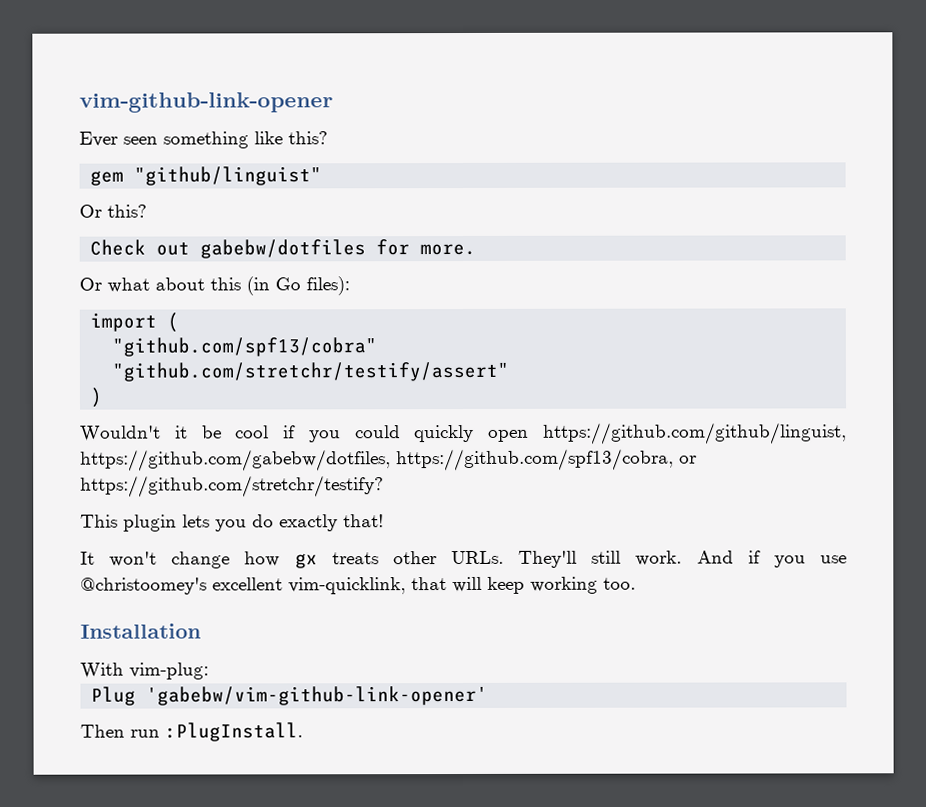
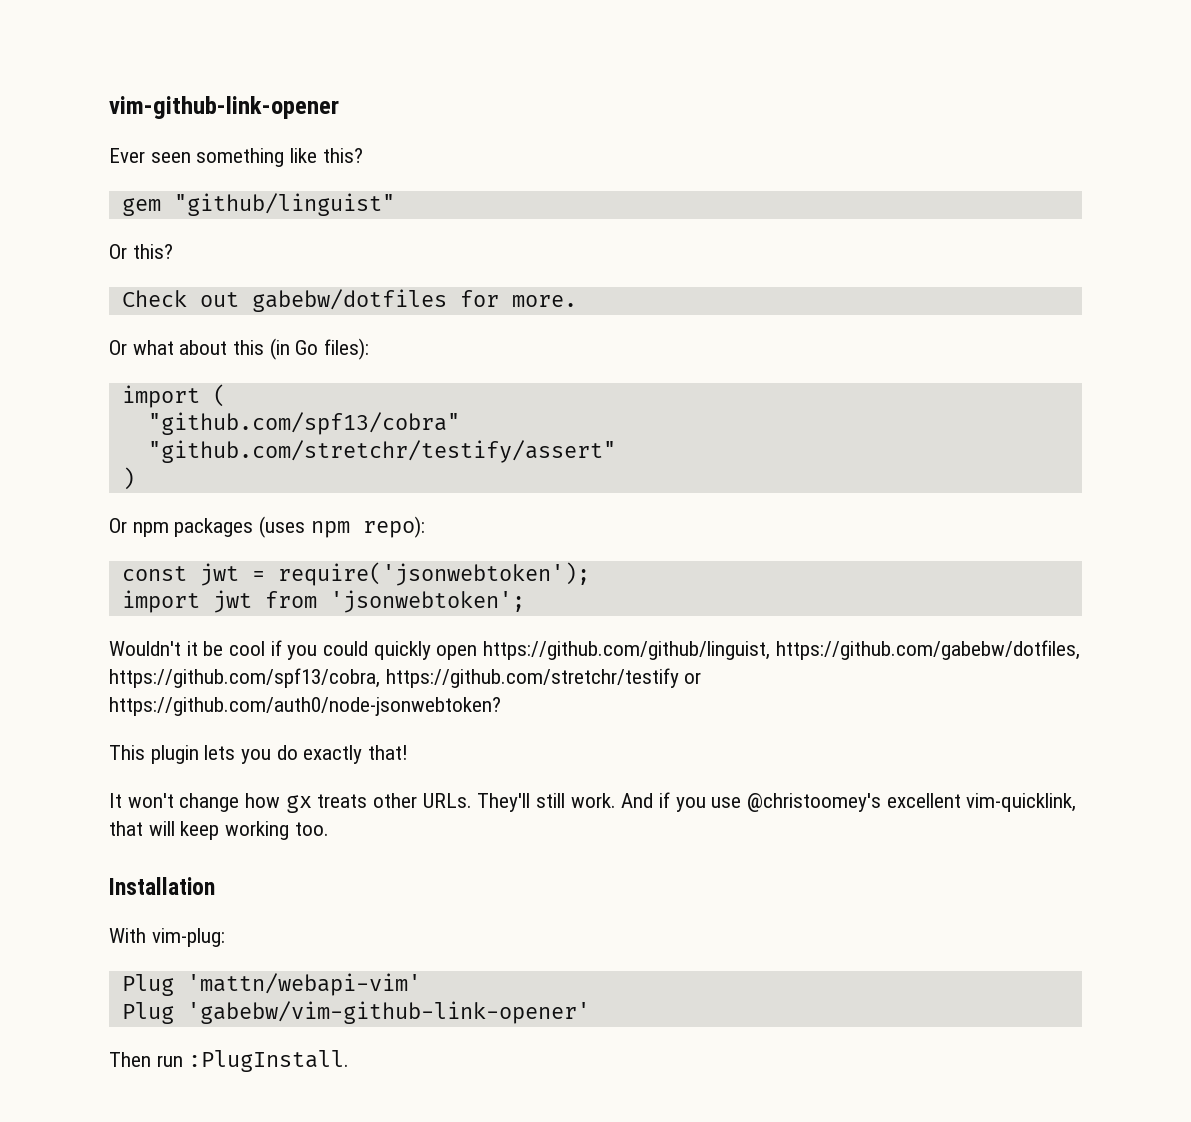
+ Or npm packages (uses npm repo):
+ const jwt = require('jsonwebtoken');
+ import jwt from 'jsonwebtoken';
- Wouldn't it be cool if you could quickly open https://github.com/github/linguist, https://github.com/gabebw/dotfiles, https://github.com/spf13/cobra, or https://github.com/stretchr/testify?
+ Wouldn't it be cool if you could quickly open https://github.com/github/linguist, https://github.com/gabebw/dotfiles, https://github.com/spf13/cobra, https://github.com/stretchr/testify or https://github.com/auth0/node-jsonwebtoken?
+ Plug 'mattn/webapi-vim'

